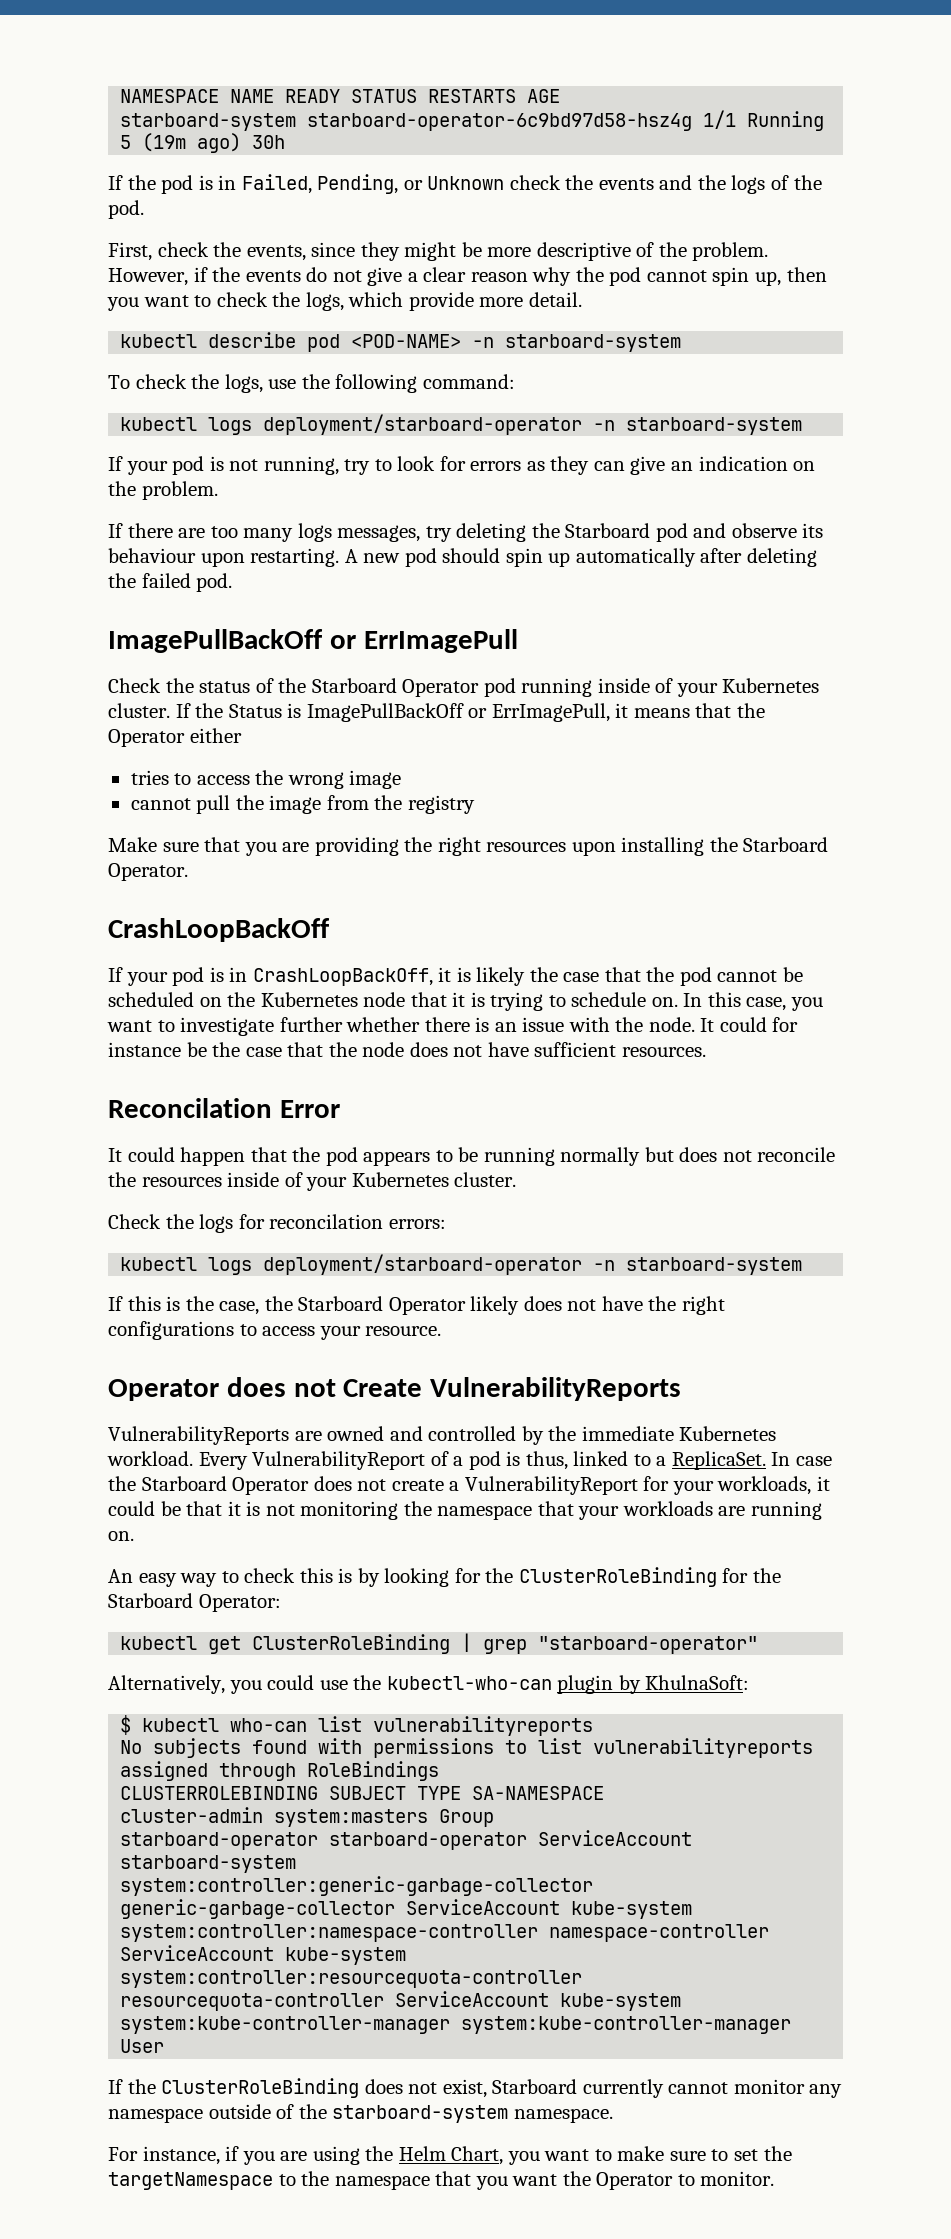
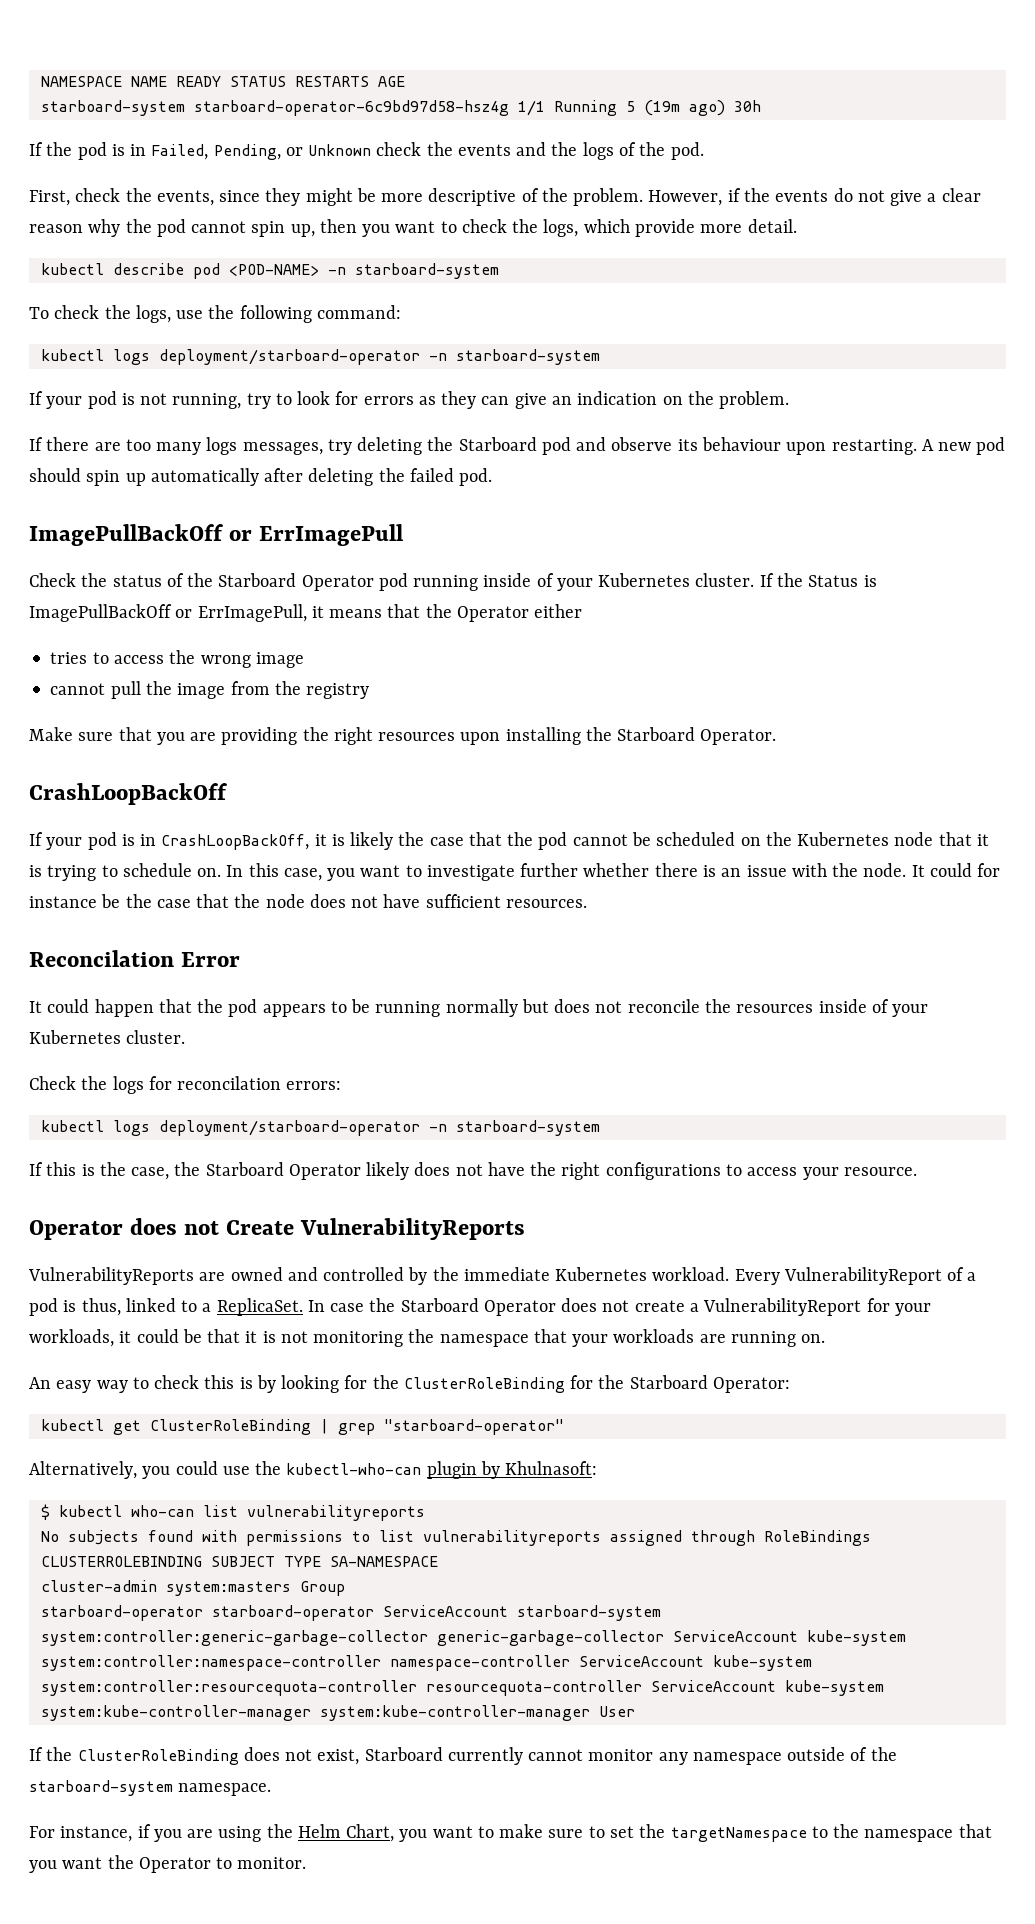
- Alternatively, you could use the kubectl-who-can plugin by KhulnaSoft:
+ Alternatively, you could use the kubectl-who-can plugin by Khulnasoft:

